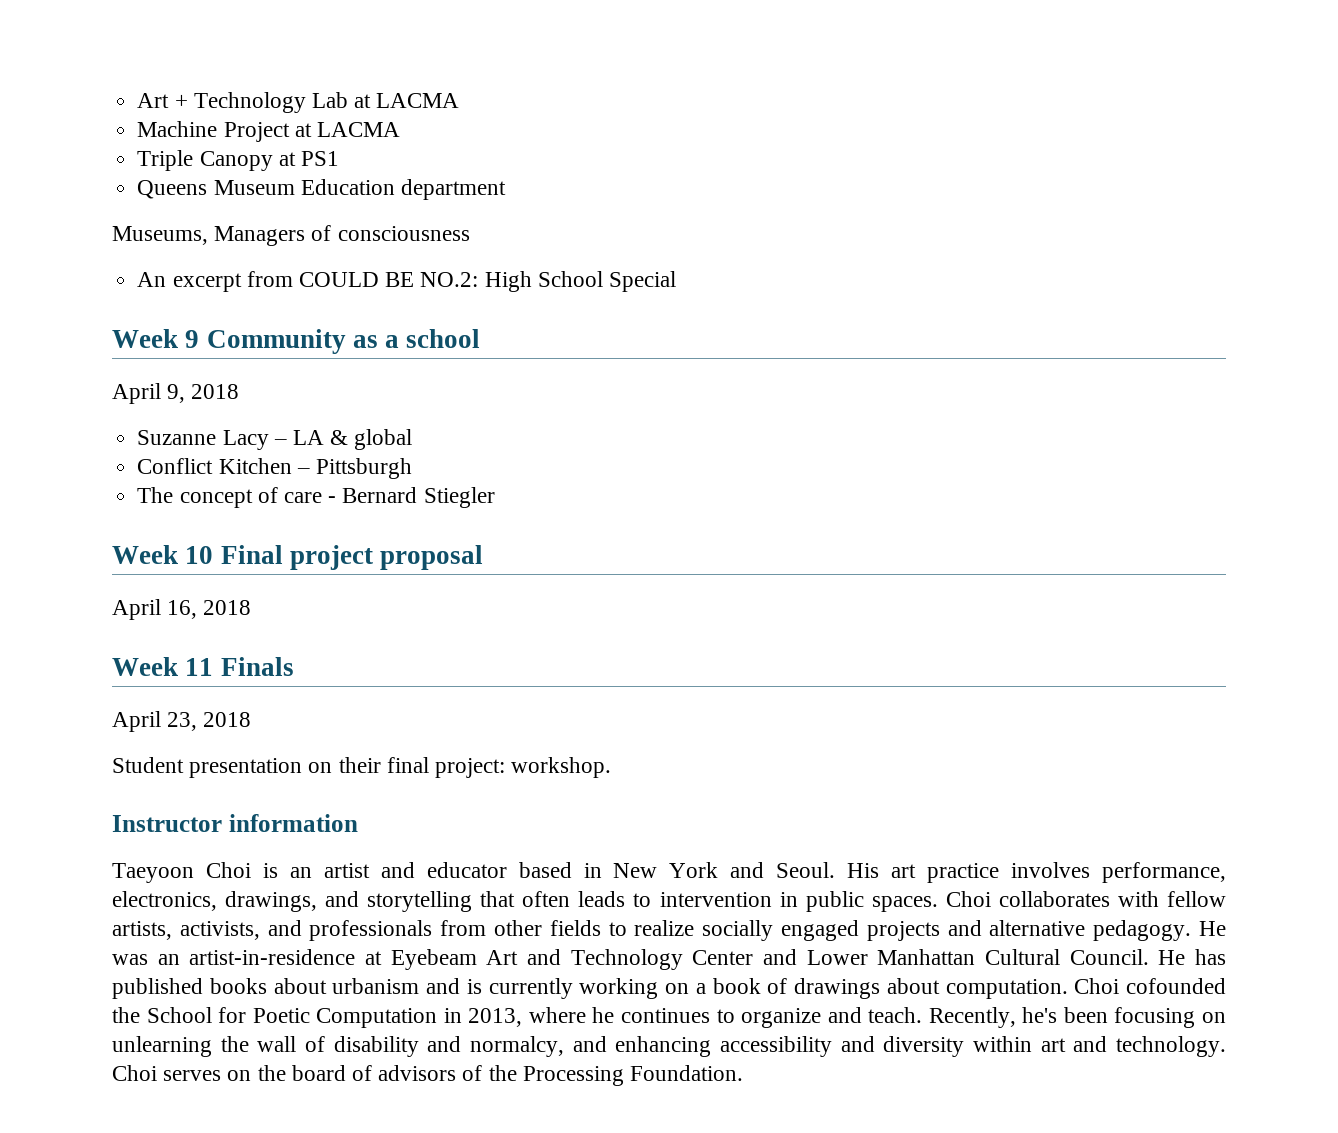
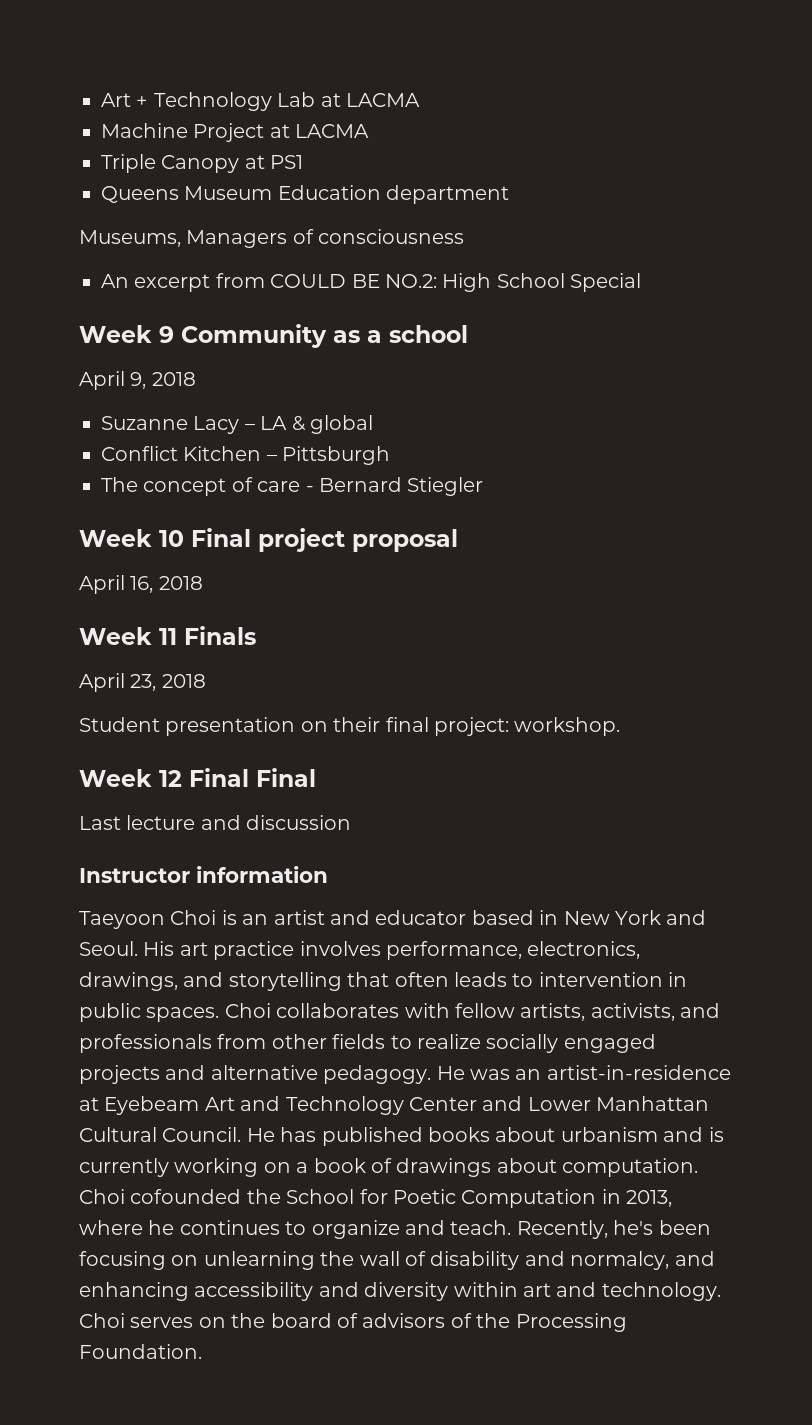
+ Week 12 Final Final
+ Last lecture and discussion

